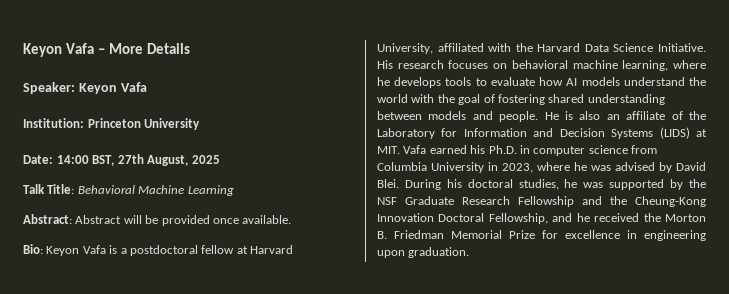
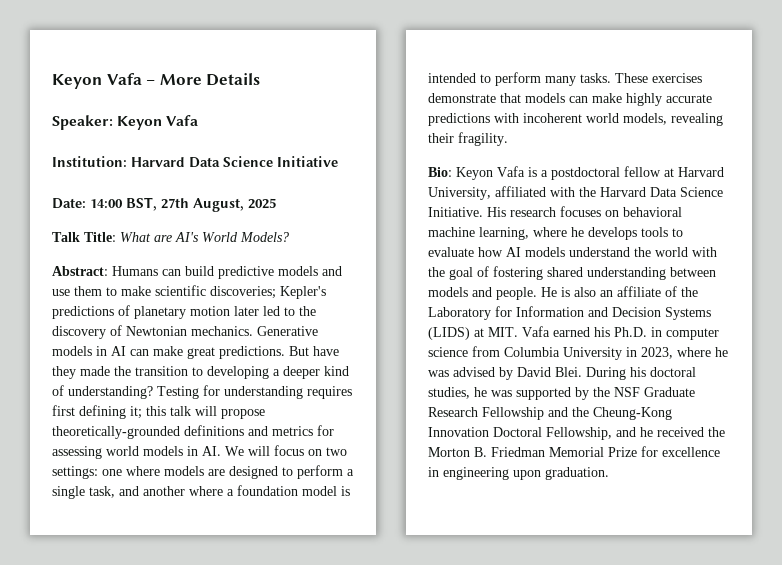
- Institution: Princeton University
+ Institution: Harvard Data Science Initiative
- Talk Title: Behavioral Machine Learning
- Abstract: Abstract will be provided once available.
+ Talk Title: What are AI's World Models?
+ Abstract: Humans can build predictive models and use them to make scientific discoveries; Kepler's predictions of planetary motion later led to the discovery of Newtonian mechanics. Generative models in AI can make great predictions. But have they made the transition to developing a deeper kind of understanding? Testing for understanding requires first defining it; this talk will propose theoretically-grounded definitions and metrics for assessing world models in AI. We will focus on two settings: one where models are designed to perform a single task, and another where a foundation model is intended to perform many tasks. These exercises demonstrate that models can make highly accurate predictions with incoherent world models, revealing their fragility.

